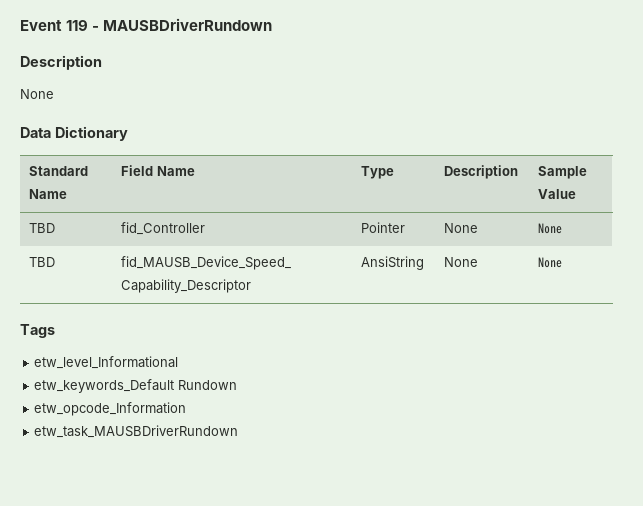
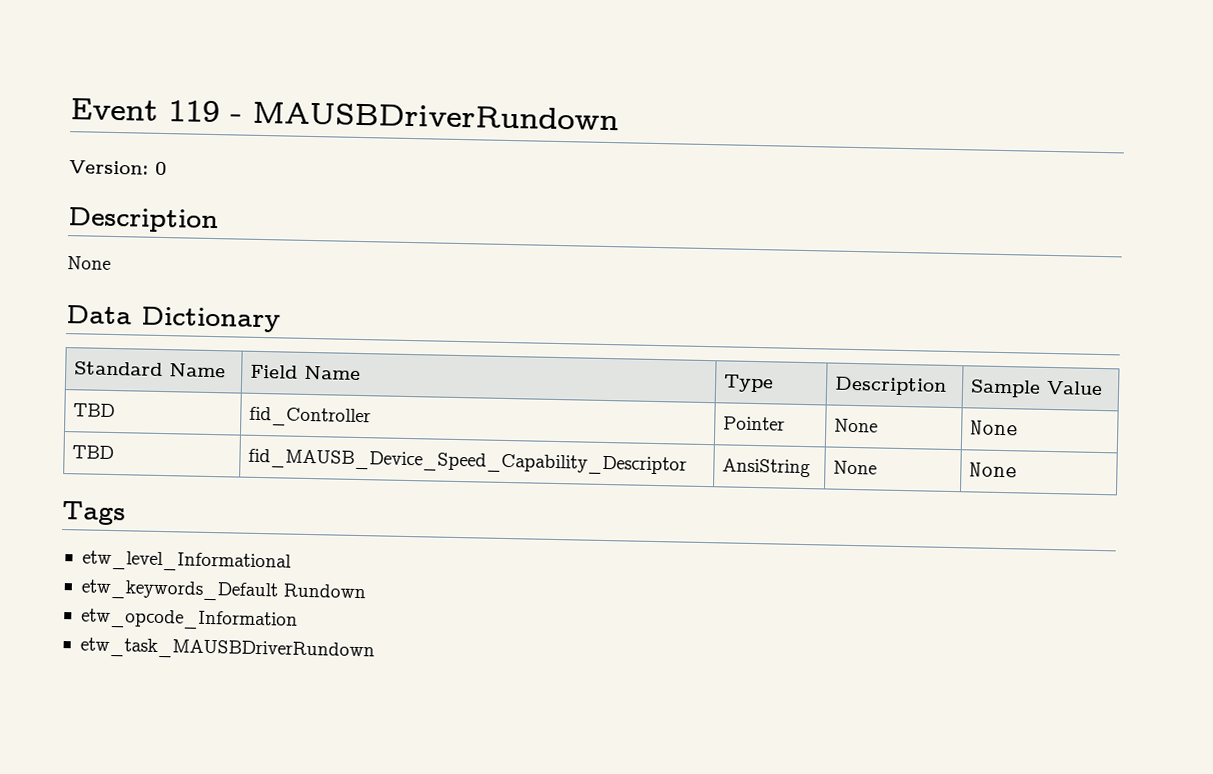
+ Version: 0

